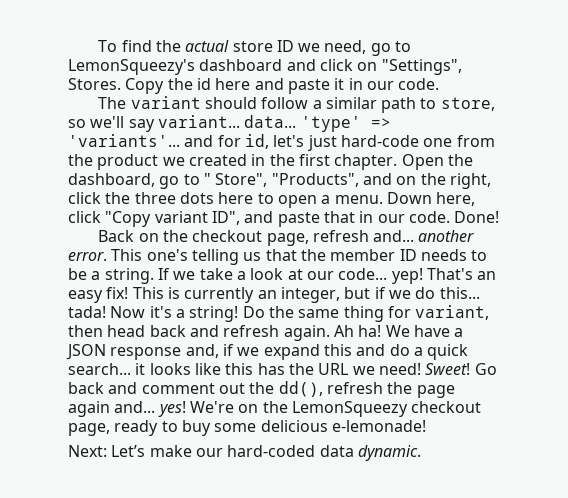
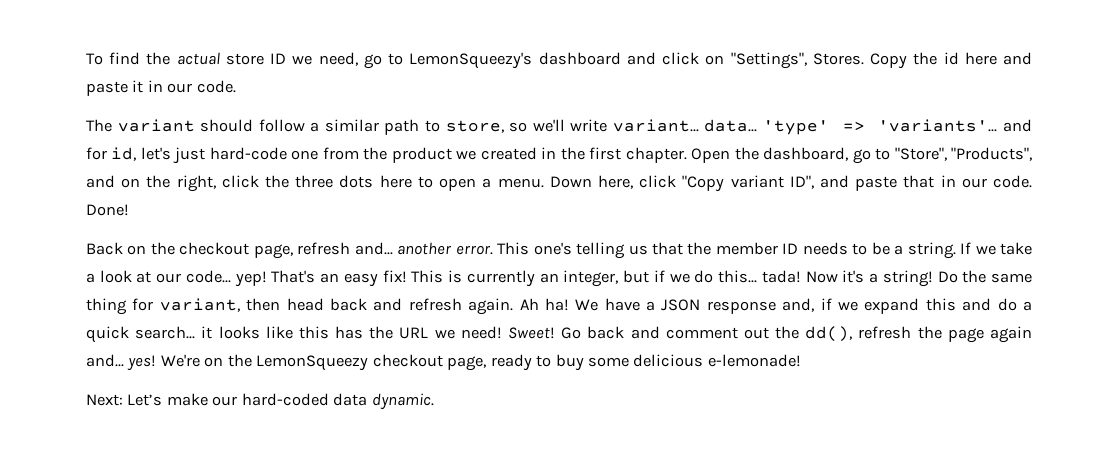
- The variant should follow a similar path to store, so we'll say variant... data...
+ The variant should follow a similar path to store, so we'll write variant... data...
- Open the dashboard, go to " Store", "Products", and on the right, click the three dots here to open a menu.
+ Open the dashboard, go to "Store", "Products", and on the right, click the three dots here to open a menu.

